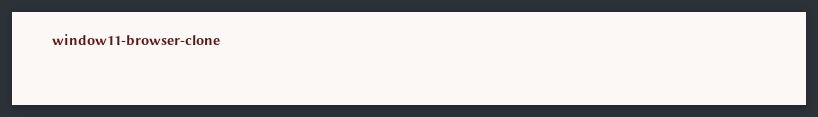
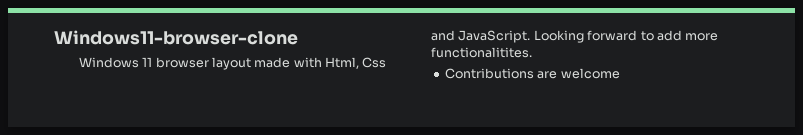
- window11-browser-clone
+ Windows11-browser-clone
+ Windows 11 browser layout made with Html, Css and JavaScript. Looking forward to add more functionalitites.
+ Contributions are welcome

